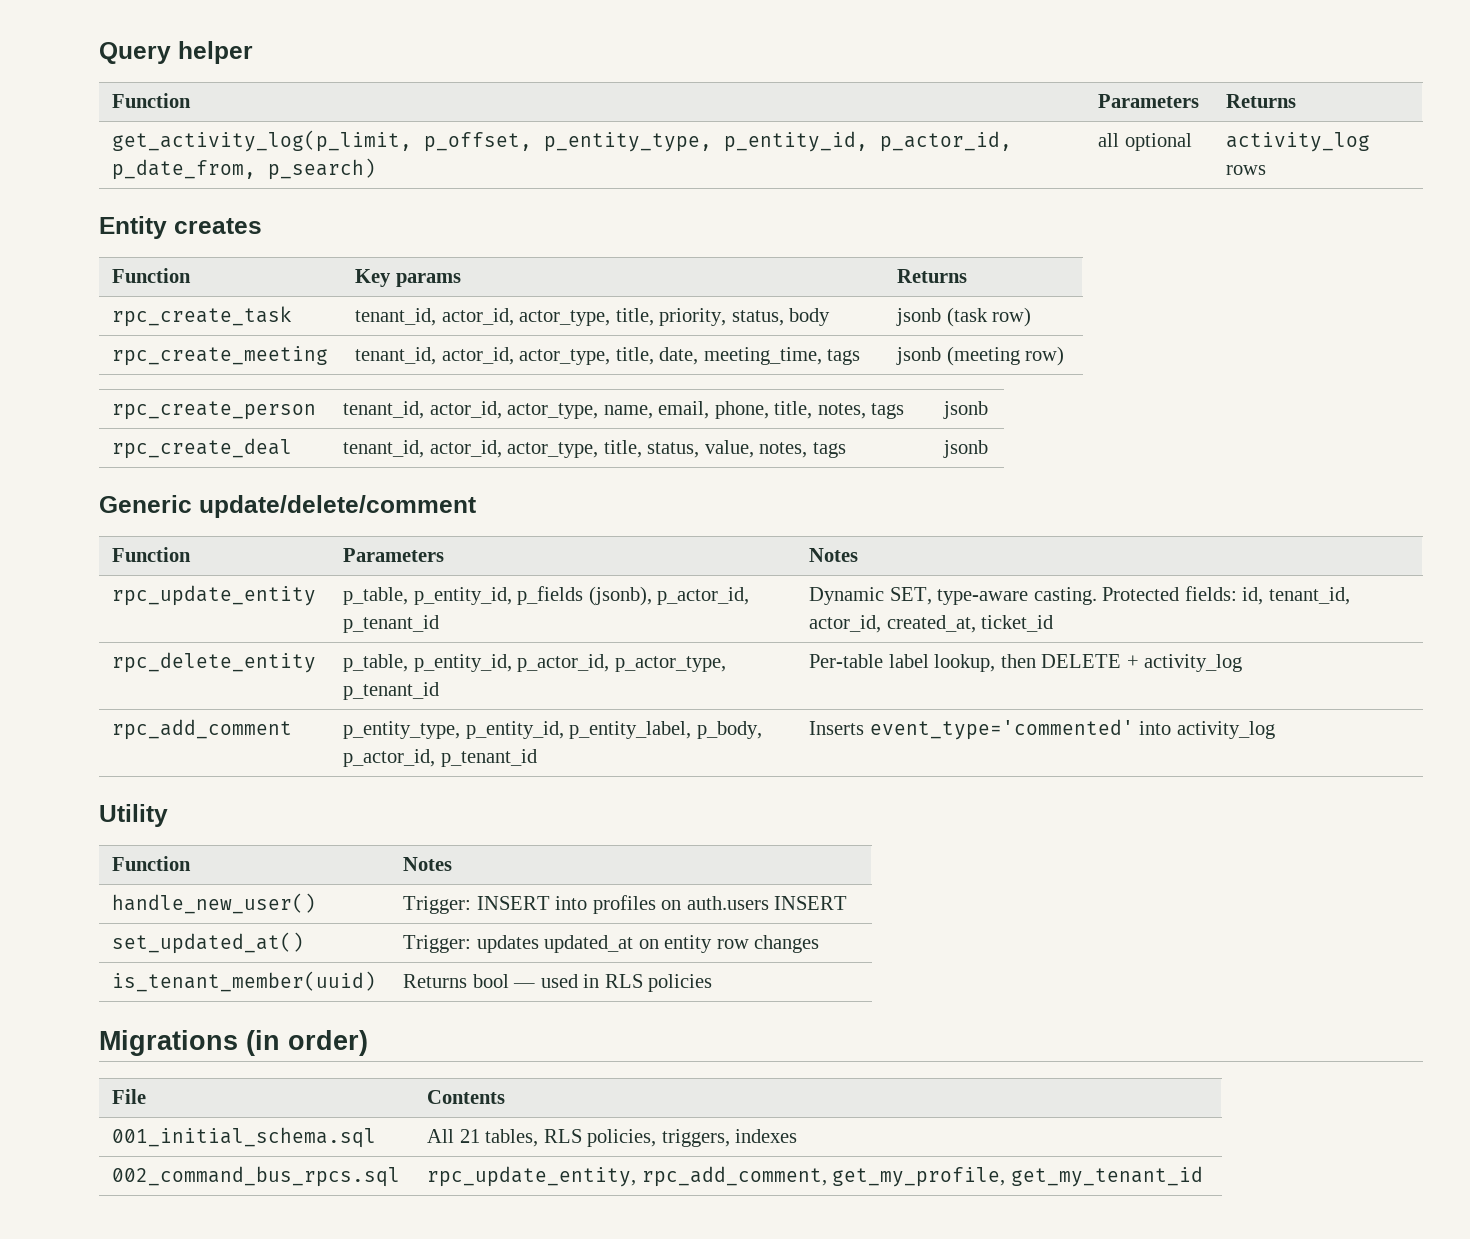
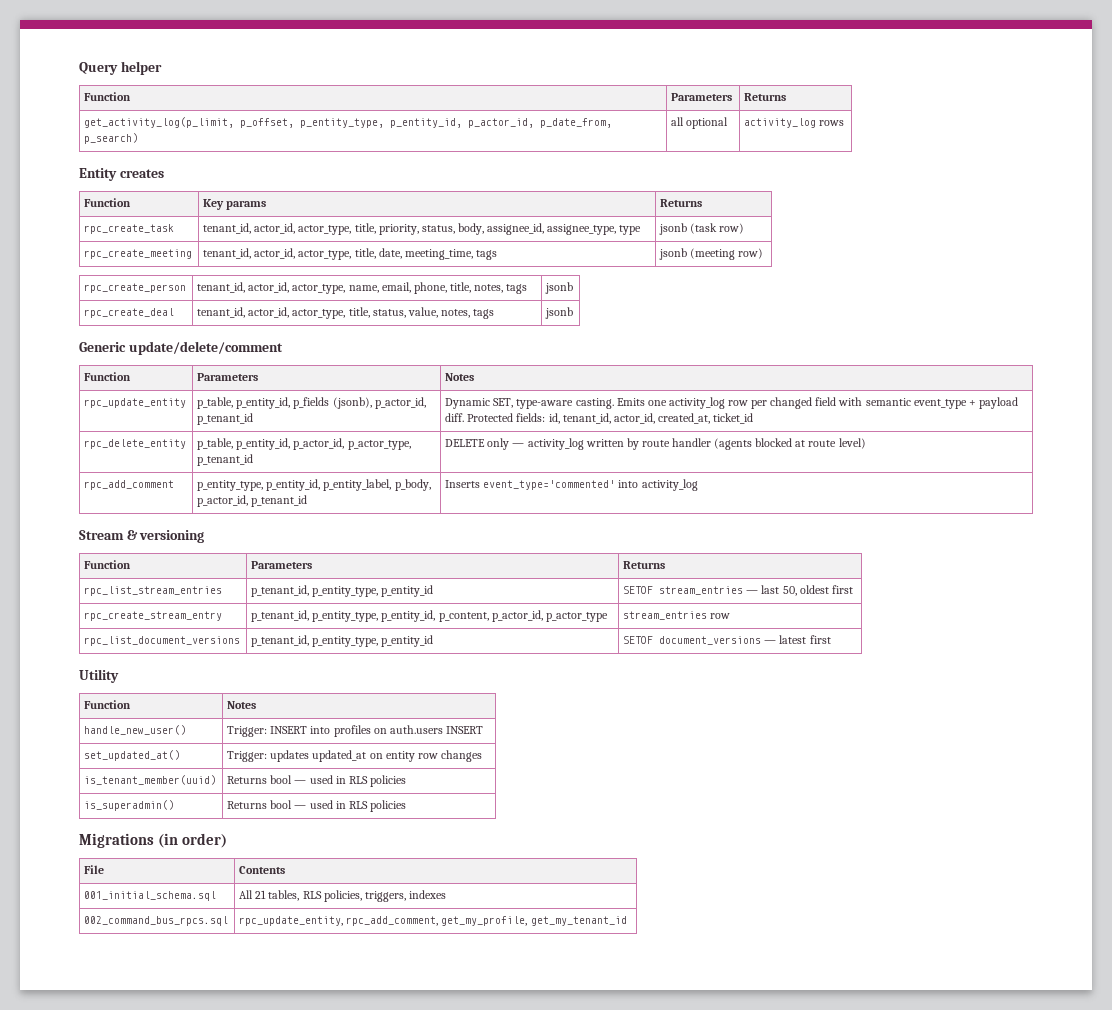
- rpc_create_task | tenant_id, actor_id, actor_type, title, priority, status, body | jsonb (task row)
+ rpc_create_task | tenant_id, actor_id, actor_type, title, priority, status, body, assignee_id, assignee_type, type | jsonb (task row)
- rpc_update_entity | p_table, p_entity_id, p_fields (jsonb), p_actor_id, p_tenant_id | Dynamic SET, type-aware casting. Protected fields: id, tenant_id, actor_id, created_at, ticket_id
+ rpc_update_entity | p_table, p_entity_id, p_fields (jsonb), p_actor_id, p_tenant_id | Dynamic SET, type-aware casting. Emits one activity_log row per changed field with semantic event_type + payload diff. Protected fields: id, tenant_id, actor_id, created_at, ticket_id
- rpc_delete_entity | p_table, p_entity_id, p_actor_id, p_actor_type, p_tenant_id | Per-table label lookup, then DELETE + activity_log
+ rpc_delete_entity | p_table, p_entity_id, p_actor_id, p_actor_type, p_tenant_id | DELETE only — activity_log written by route handler (agents blocked at route level)
+ Stream & versioning
+ Function | Parameters | Returns
+ rpc_list_stream_entries | p_tenant_id, p_entity_type, p_entity_id | SETOF stream_entries — last 50, oldest first
+ rpc_create_stream_entry | p_tenant_id, p_entity_type, p_entity_id, p_content, p_actor_id, p_actor_type | stream_entries row
+ rpc_list_document_versions | p_tenant_id, p_entity_type, p_entity_id | SETOF document_versions — latest first
+ is_superadmin() | Returns bool — used in RLS policies

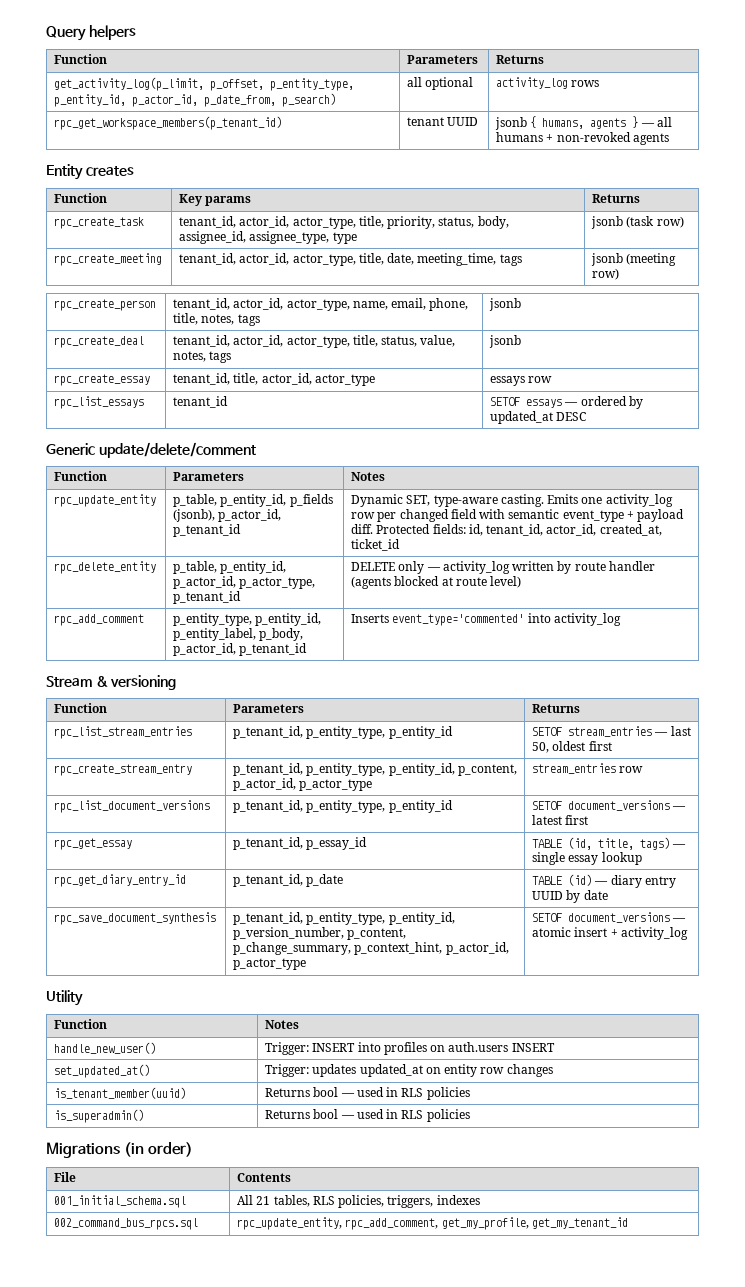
- Query helper
+ Query helpers
+ rpc_get_workspace_members(p_tenant_id) | tenant UUID | jsonb { humans, agents } — all humans + non-revoked agents
+ rpc_create_essay | tenant_id, title, actor_id, actor_type | essays row
+ rpc_list_essays | tenant_id | SETOF essays — ordered by updated_at DESC
+ rpc_get_essay | p_tenant_id, p_essay_id | TABLE (id, title, tags) — single essay lookup
+ rpc_get_diary_entry_id | p_tenant_id, p_date | TABLE (id) — diary entry UUID by date
+ rpc_save_document_synthesis | p_tenant_id, p_entity_type, p_entity_id, p_version_number, p_content, p_change_summary, p_context_hint, p_actor_id, p_actor_type | SETOF document_versions — atomic insert + activity_log

